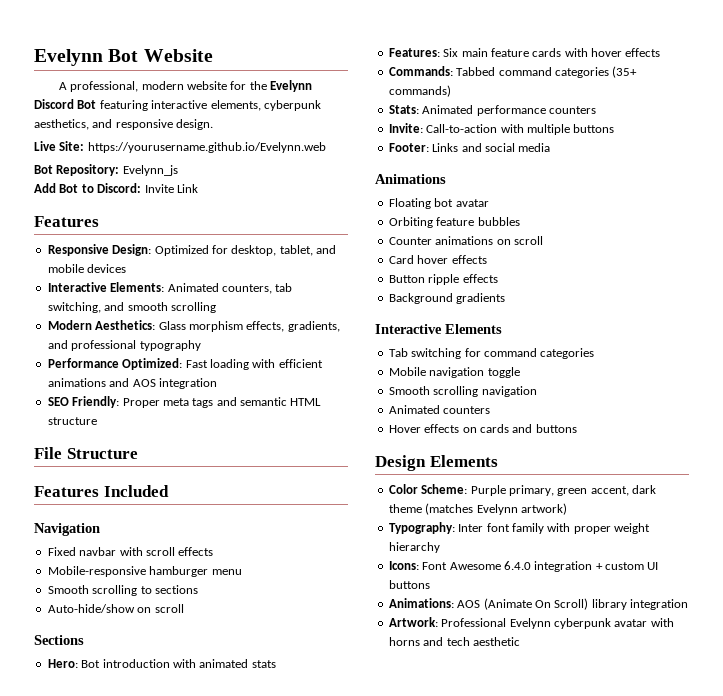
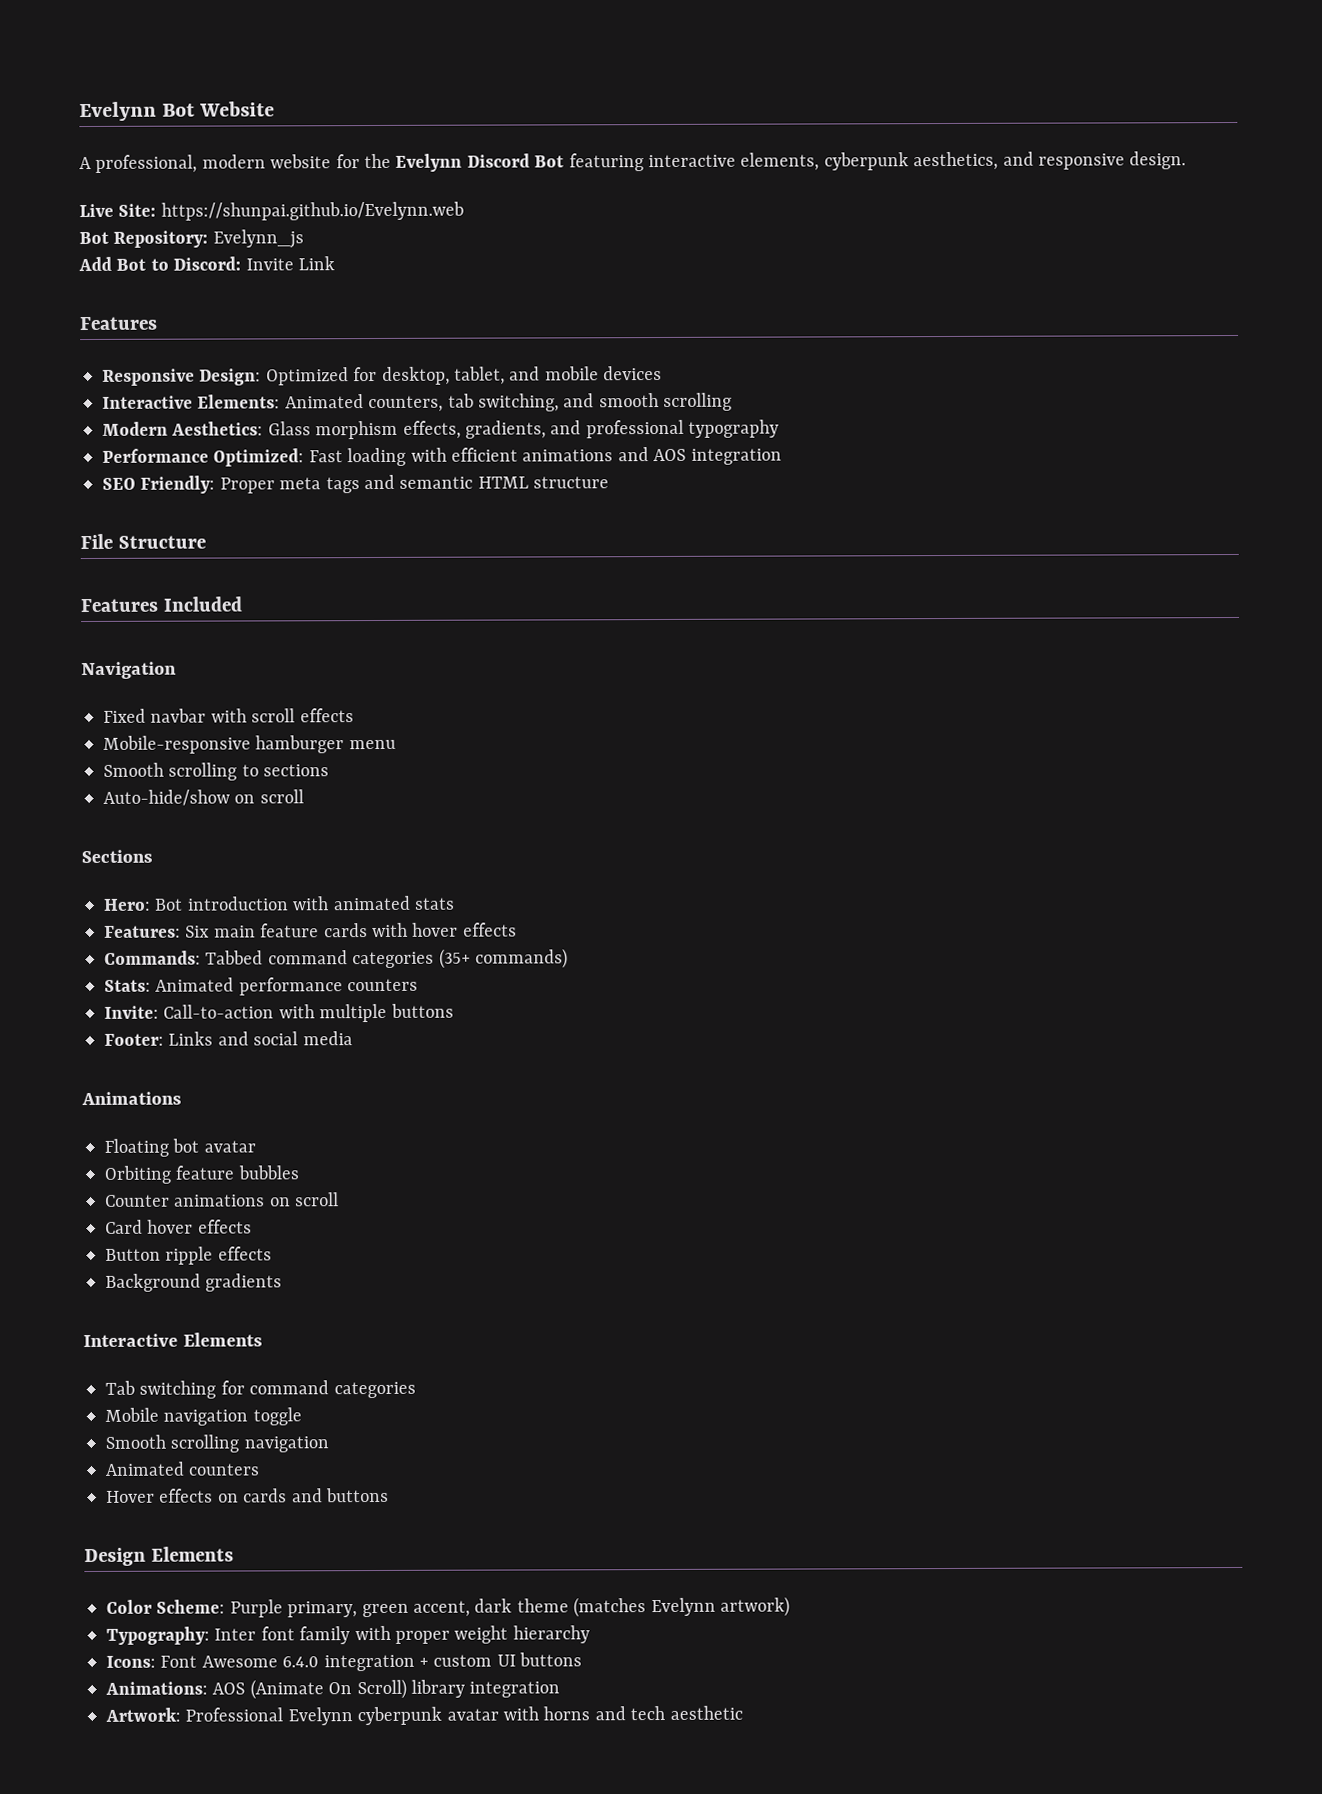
- Live Site: https://yourusername.github.io/Evelynn.web
+ Live Site: https://shunpai.github.io/Evelynn.web

